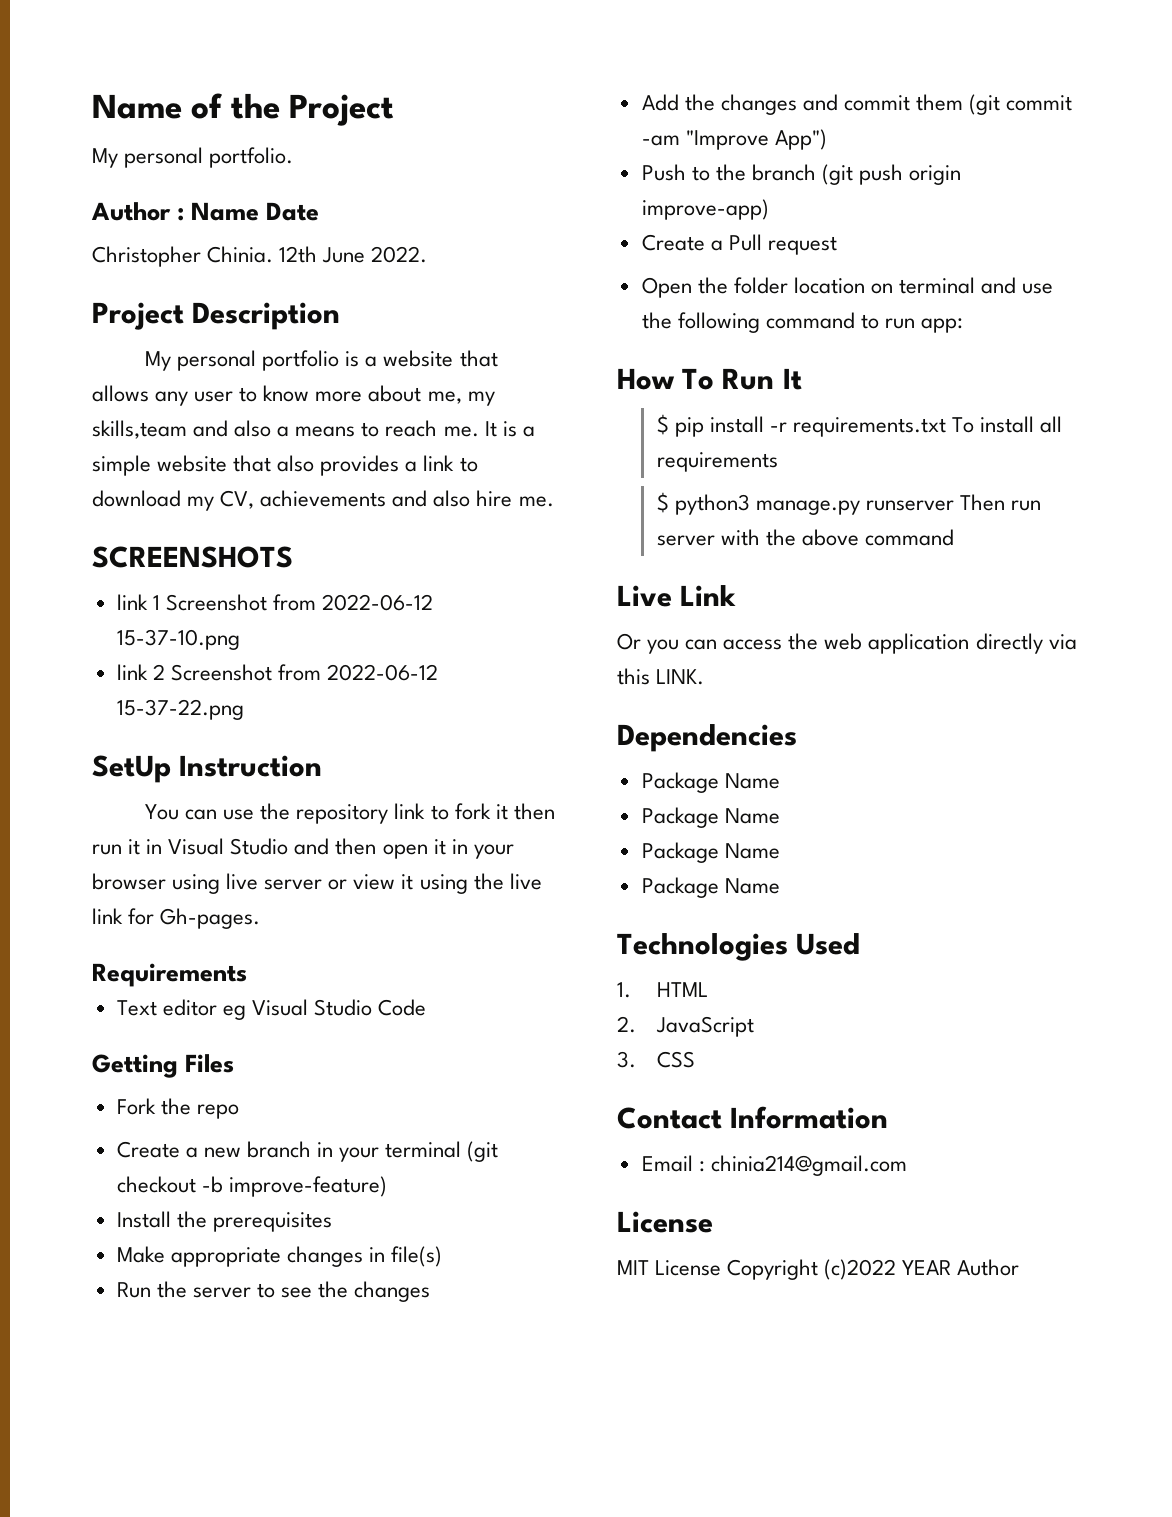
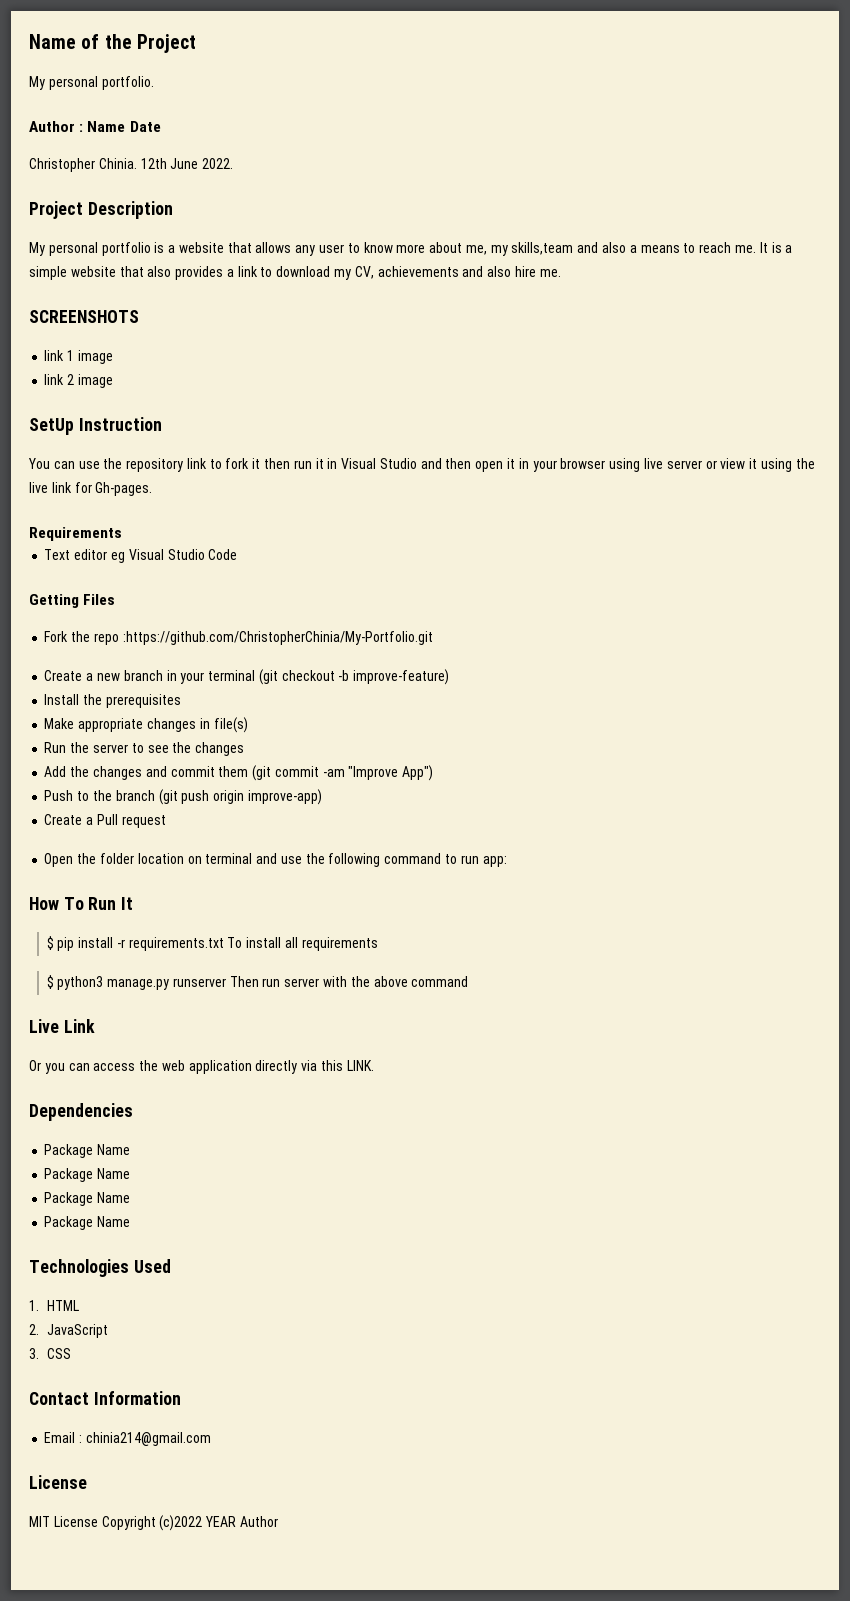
- link 1 Screenshot from 2022-06-12 15-37-10.png
- link 2 Screenshot from 2022-06-12 15-37-22.png
+ link 1 image
+ link 2 image
- Fork the repo
+ Fork the repo :https://github.com/ChristopherChinia/My-Portfolio.git

